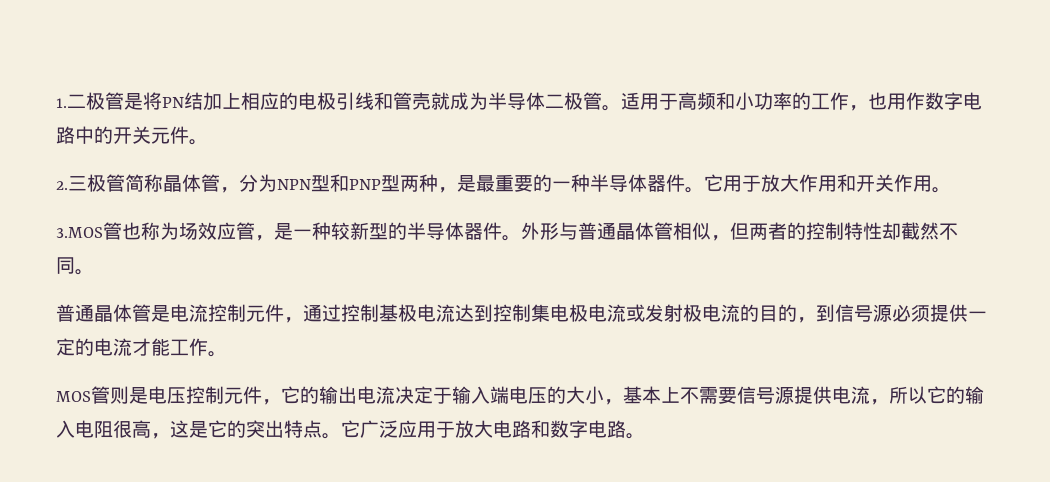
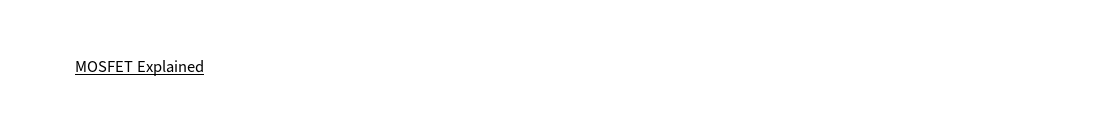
- 1.二极管是将PN结加上相应的电极引线和管壳就成为半导体二极管。适用于高频和小功率的工作，也用作数字电路中的开关元件。
- 2.三极管简称晶体管，分为NPN型和PNP型两种，是最重要的一种半导体器件。它用于放大作用和开关作用。
- 3.MOS管也称为场效应管，是一种较新型的半导体器件。外形与普通晶体管相似，但两者的控制特性却截然不同。
- 普通晶体管是电流控制元件，通过控制基极电流达到控制集电极电流或发射极电流的目的，到信号源必须提供一定的电流才能工作。
- MOS管则是电压控制元件，它的输出电流决定于输入端电压的大小，基本上不需要信号源提供电流，所以它的输入电阻很高，这是它的突出特点。它广泛应用于放大电路和数字电路。
+ MOSFET Explained

